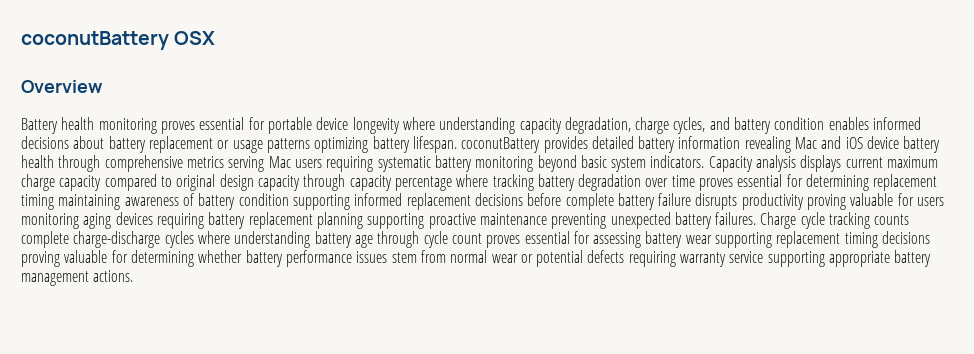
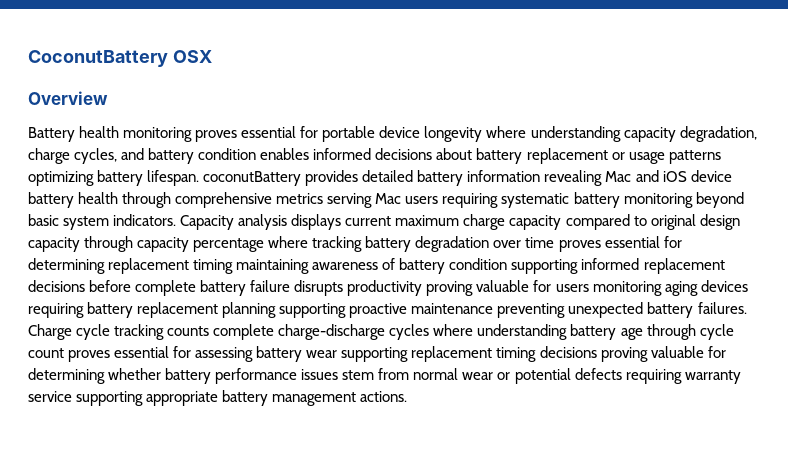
- coconutBattery OSX
+ CoconutBattery OSX

